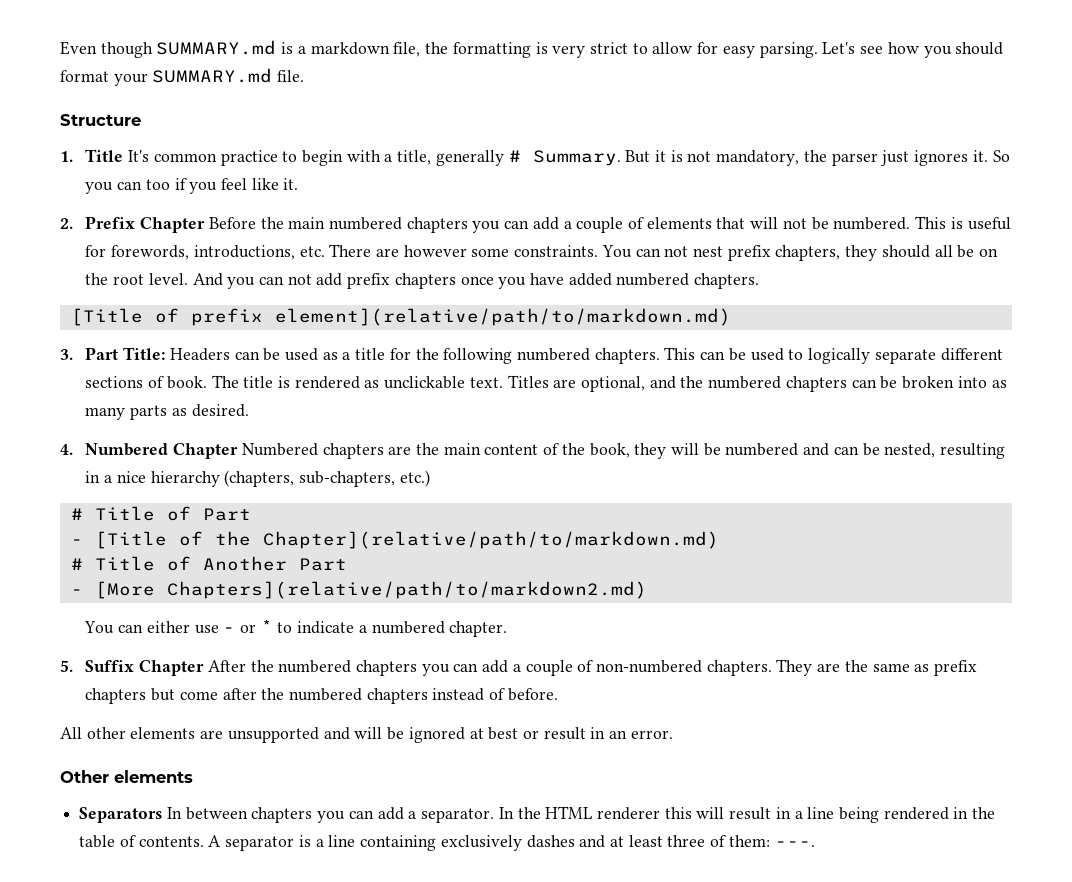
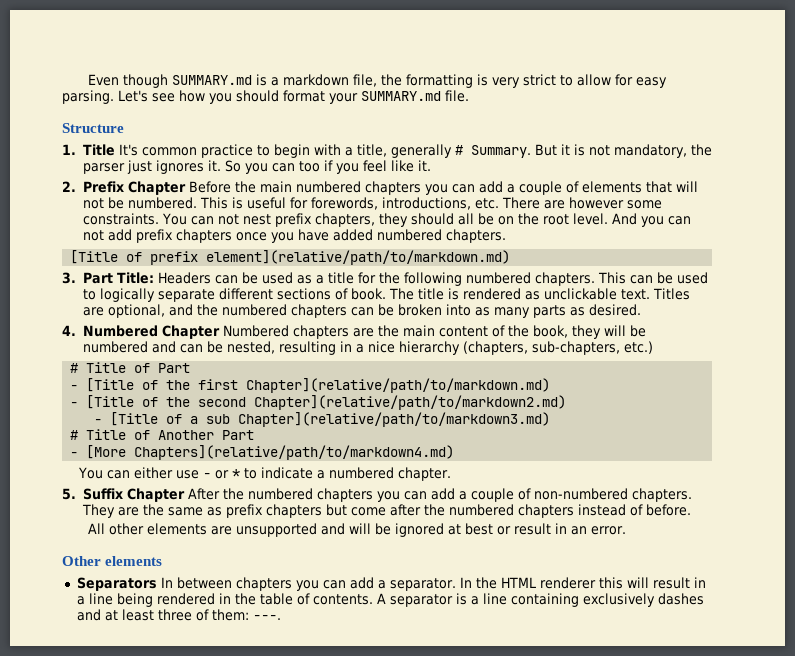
- - [Title of the Chapter](relative/path/to/markdown.md)
+ - [Title of the first Chapter](relative/path/to/markdown.md)
+ - [Title of the second Chapter](relative/path/to/markdown2.md)
+ - [Title of a sub Chapter](relative/path/to/markdown3.md)
- - [More Chapters](relative/path/to/markdown2.md)
+ - [More Chapters](relative/path/to/markdown4.md)

